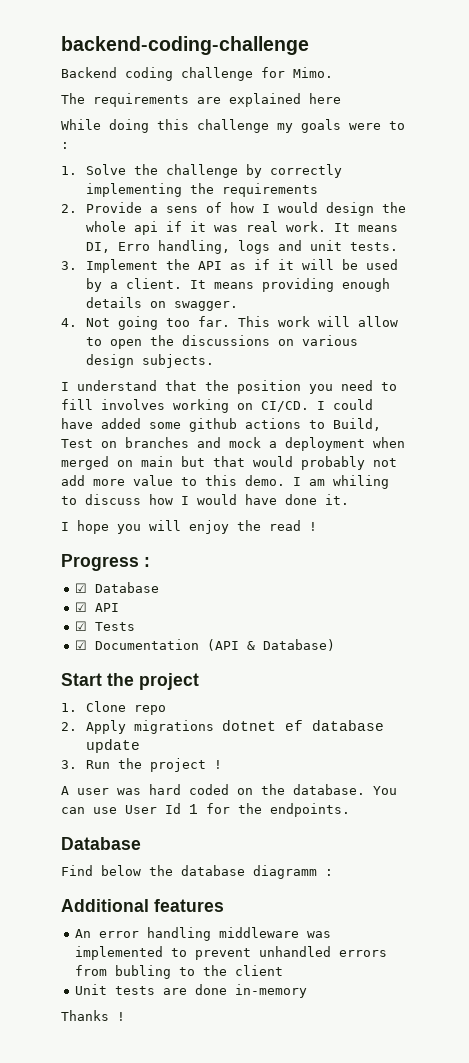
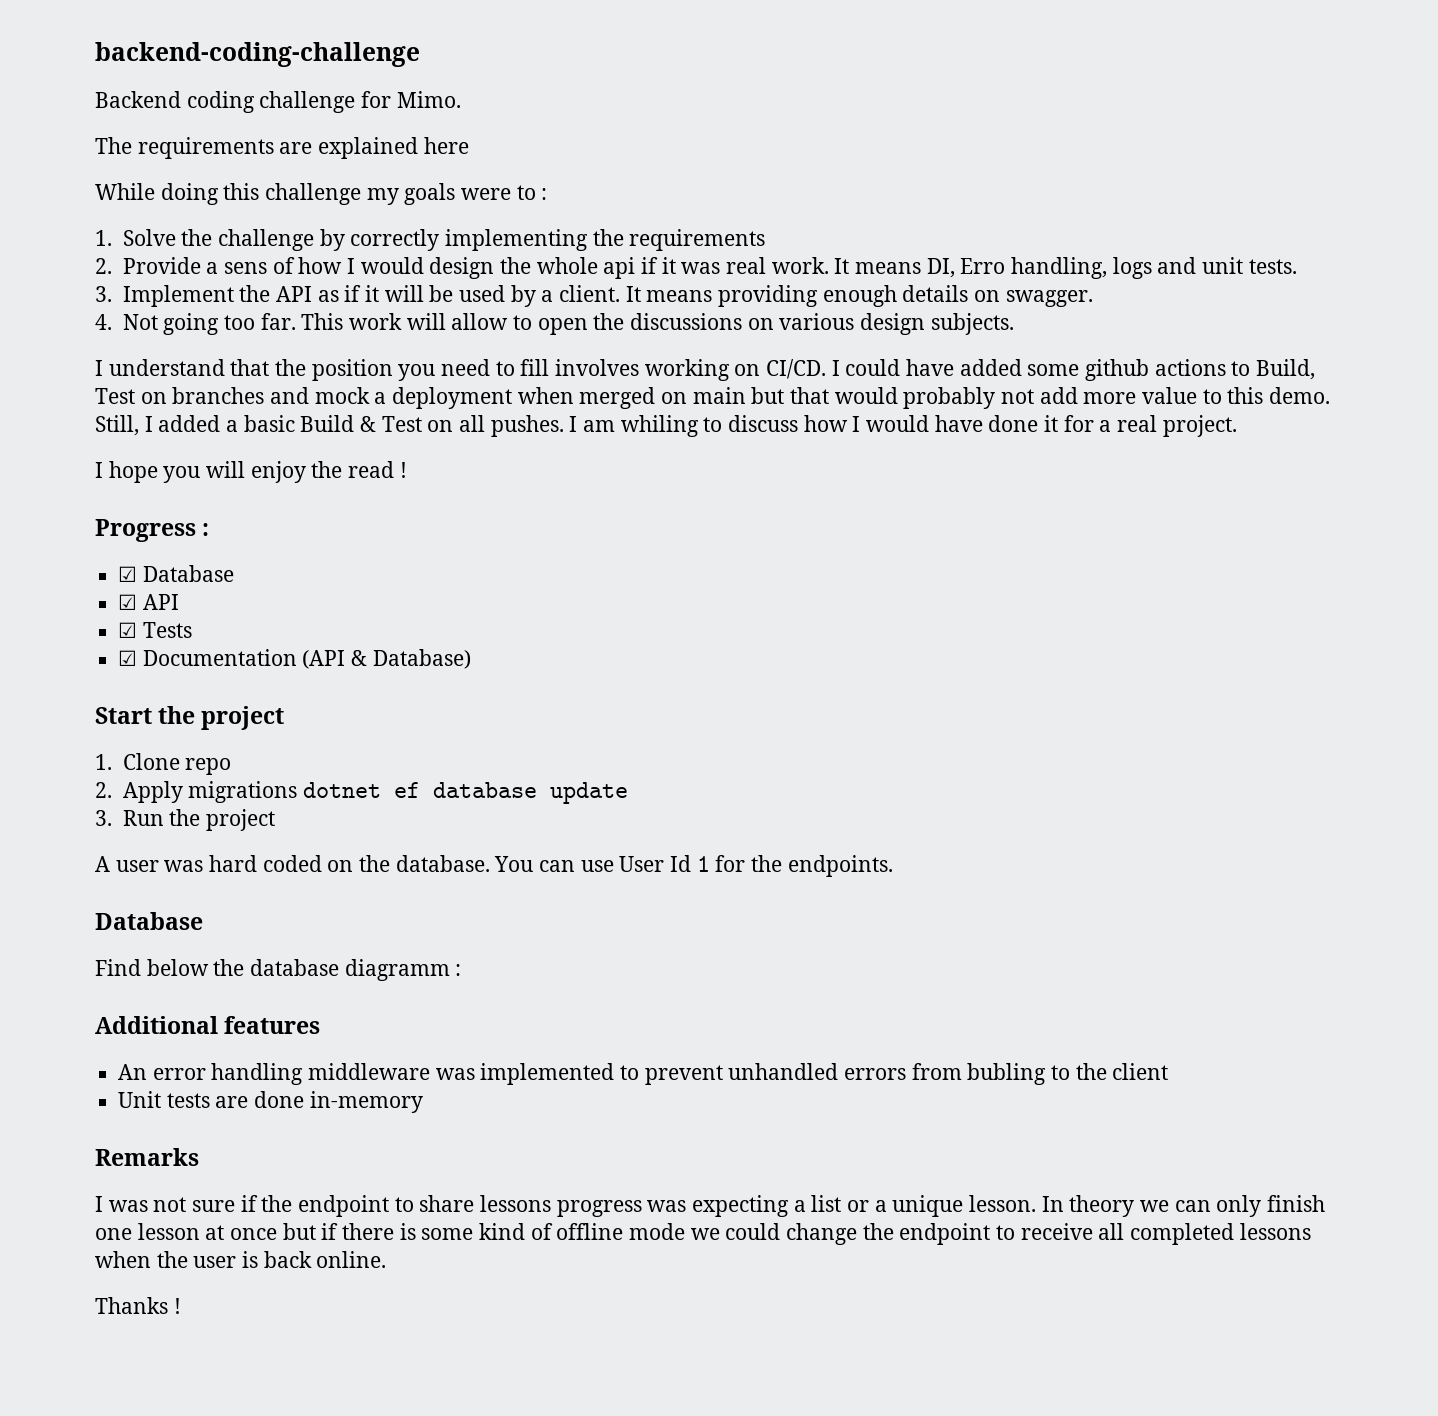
+ Still, I added a basic Build & Test on all pushes.
- I am whiling to discuss how I would have done it.
+ I am whiling to discuss how I would have done it for a real project.
- 3. Run the project !
+ 3. Run the project
+ Remarks
+ I was not sure if the endpoint to share lessons progress was expecting a list or a unique lesson. In theory we can only finish one lesson at once but if there is some kind of offline mode we could change the endpoint to receive all completed lessons when the user is back online.

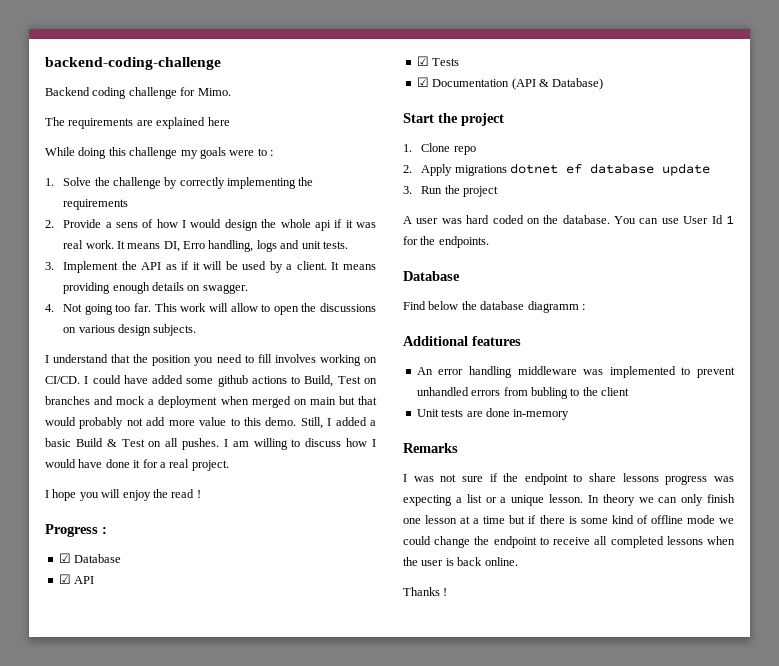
- I am whiling to discuss how I would have done it for a real project.
+ I am willing to discuss how I would have done it for a real project.
- In theory we can only finish one lesson at once but if there is some kind of offline mode we could change the endpoint to receive all completed lessons when the user is back online.
+ In theory we can only finish one lesson at a time but if there is some kind of offline mode we could change the endpoint to receive all completed lessons when the user is back online.

